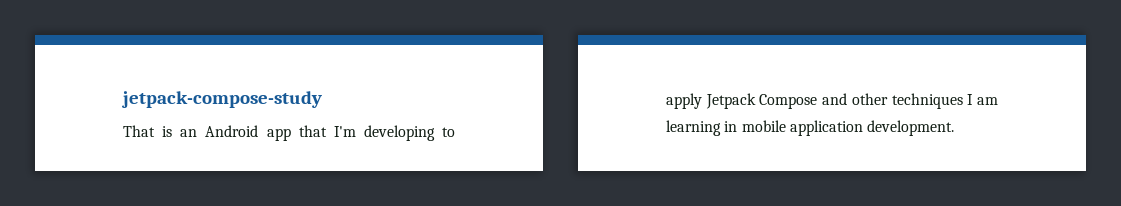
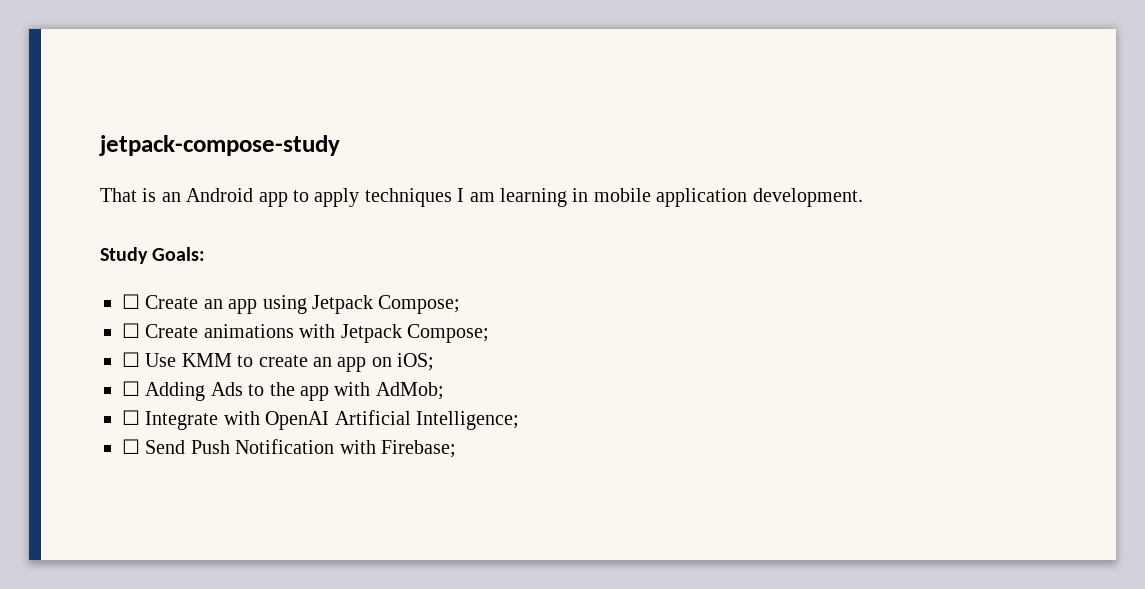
- That is an Android app that I'm developing to apply Jetpack Compose and other techniques I am learning in mobile application development.
+ That is an Android app to apply techniques I am learning in mobile application development.
+ Study Goals:
+ ☐ Create an app using Jetpack Compose;
+ ☐ Create animations with Jetpack Compose;
+ ☐ Use KMM to create an app on iOS;
+ ☐ Adding Ads to the app with AdMob;
+ ☐ Integrate with OpenAI Artificial Intelligence;
+ ☐ Send Push Notification with Firebase;

